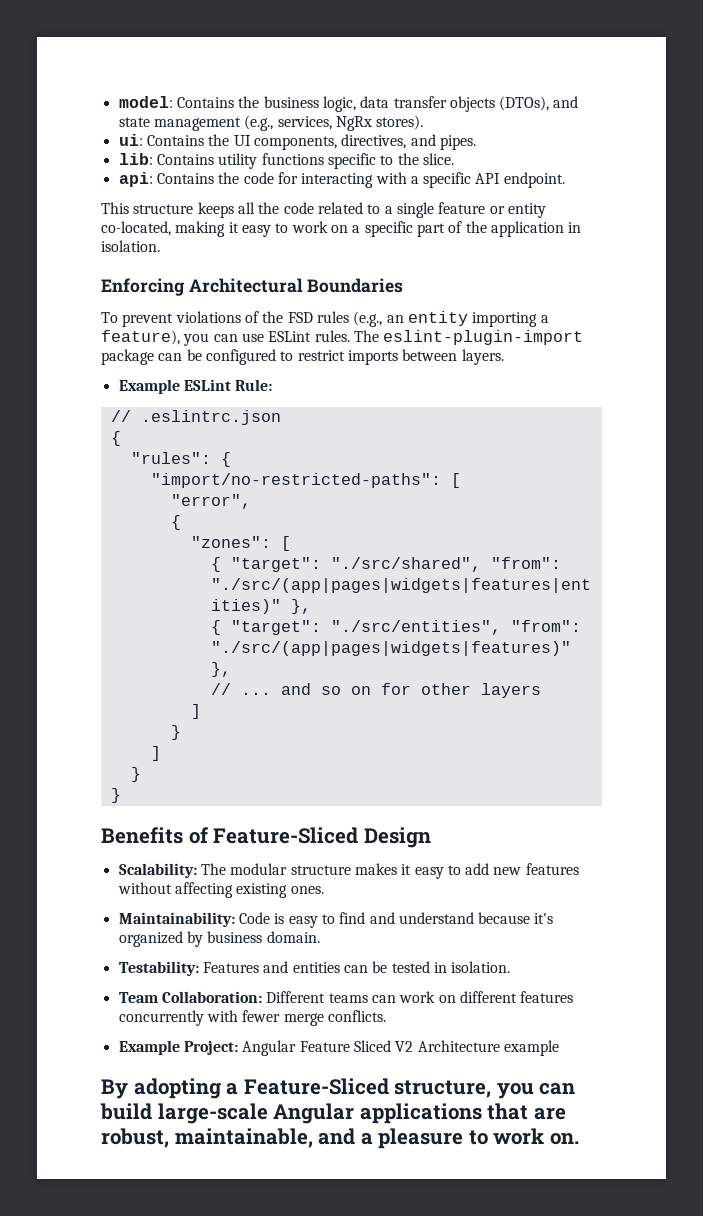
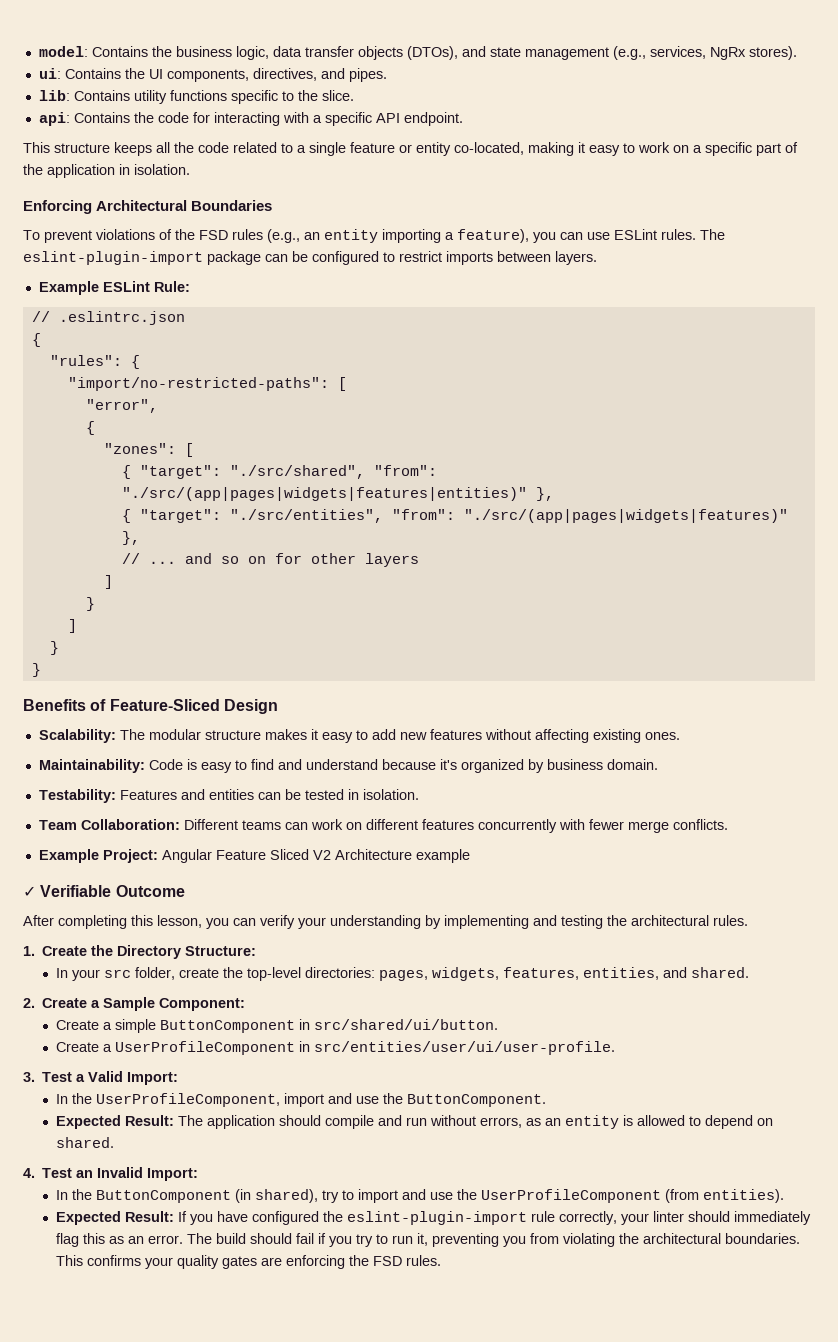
- By adopting a Feature-Sliced structure, you can build large-scale Angular applications that are robust, maintainable, and a pleasure to work on.
+ ✓ Verifiable Outcome
+ After completing this lesson, you can verify your understanding by implementing and testing the architectural rules.
+ 1. Create the Directory Structure:
+ In your src folder, create the top-level directories: pages, widgets, features, entities, and shared.
+ 2. Create a Sample Component:
+ Create a simple ButtonComponent in src/shared/ui/button.
+ Create a UserProfileComponent in src/entities/user/ui/user-profile.
+ 3. Test a Valid Import:
+ In the UserProfileComponent, import and use the ButtonComponent.
+ Expected Result: The application should compile and run without errors, as an entity is allowed to depend on shared.
+ 4. Test an Invalid Import:
+ In the ButtonComponent (in shared), try to import and use the UserProfileComponent (from entities).
+ Expected Result: If you have configured the eslint-plugin-import rule correctly, your linter should immediately flag this as an error. The build should fail if you try to run it, preventing you from violating the architectural boundaries. This confirms your quality gates are enforcing the FSD rules.

